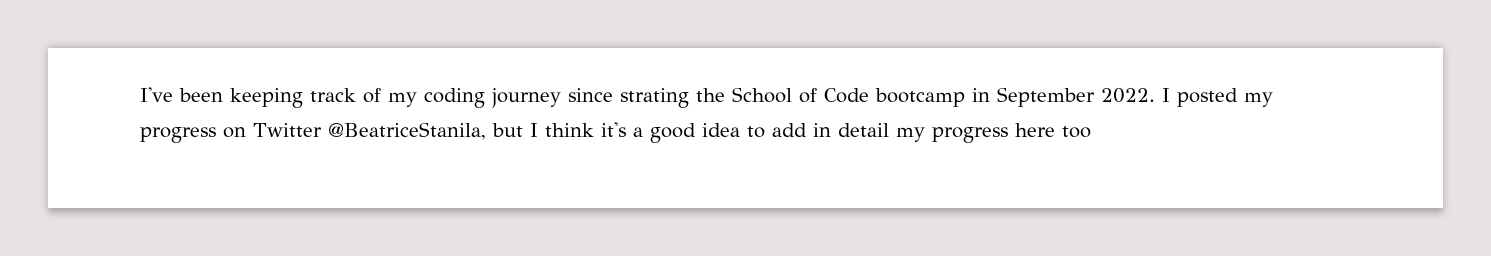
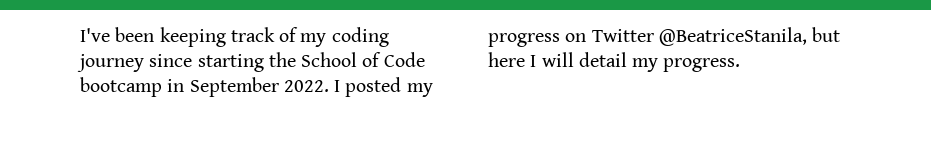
- I've been keeping track of my coding journey since strating the School of Code bootcamp in September 2022.
+ I've been keeping track of my coding journey since starting the School of Code bootcamp in September 2022.
- I posted my progress on Twitter @BeatriceStanila, but I think it's a good idea to add in detail my progress here too
+ I posted my progress on Twitter @BeatriceStanila, but here I will detail my progress.

